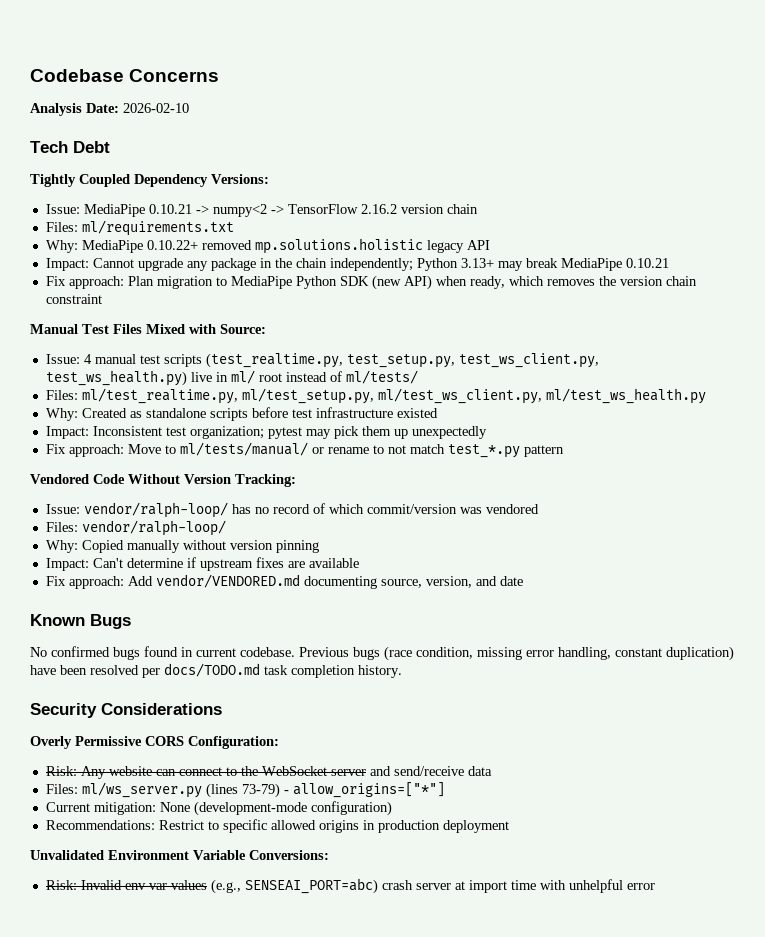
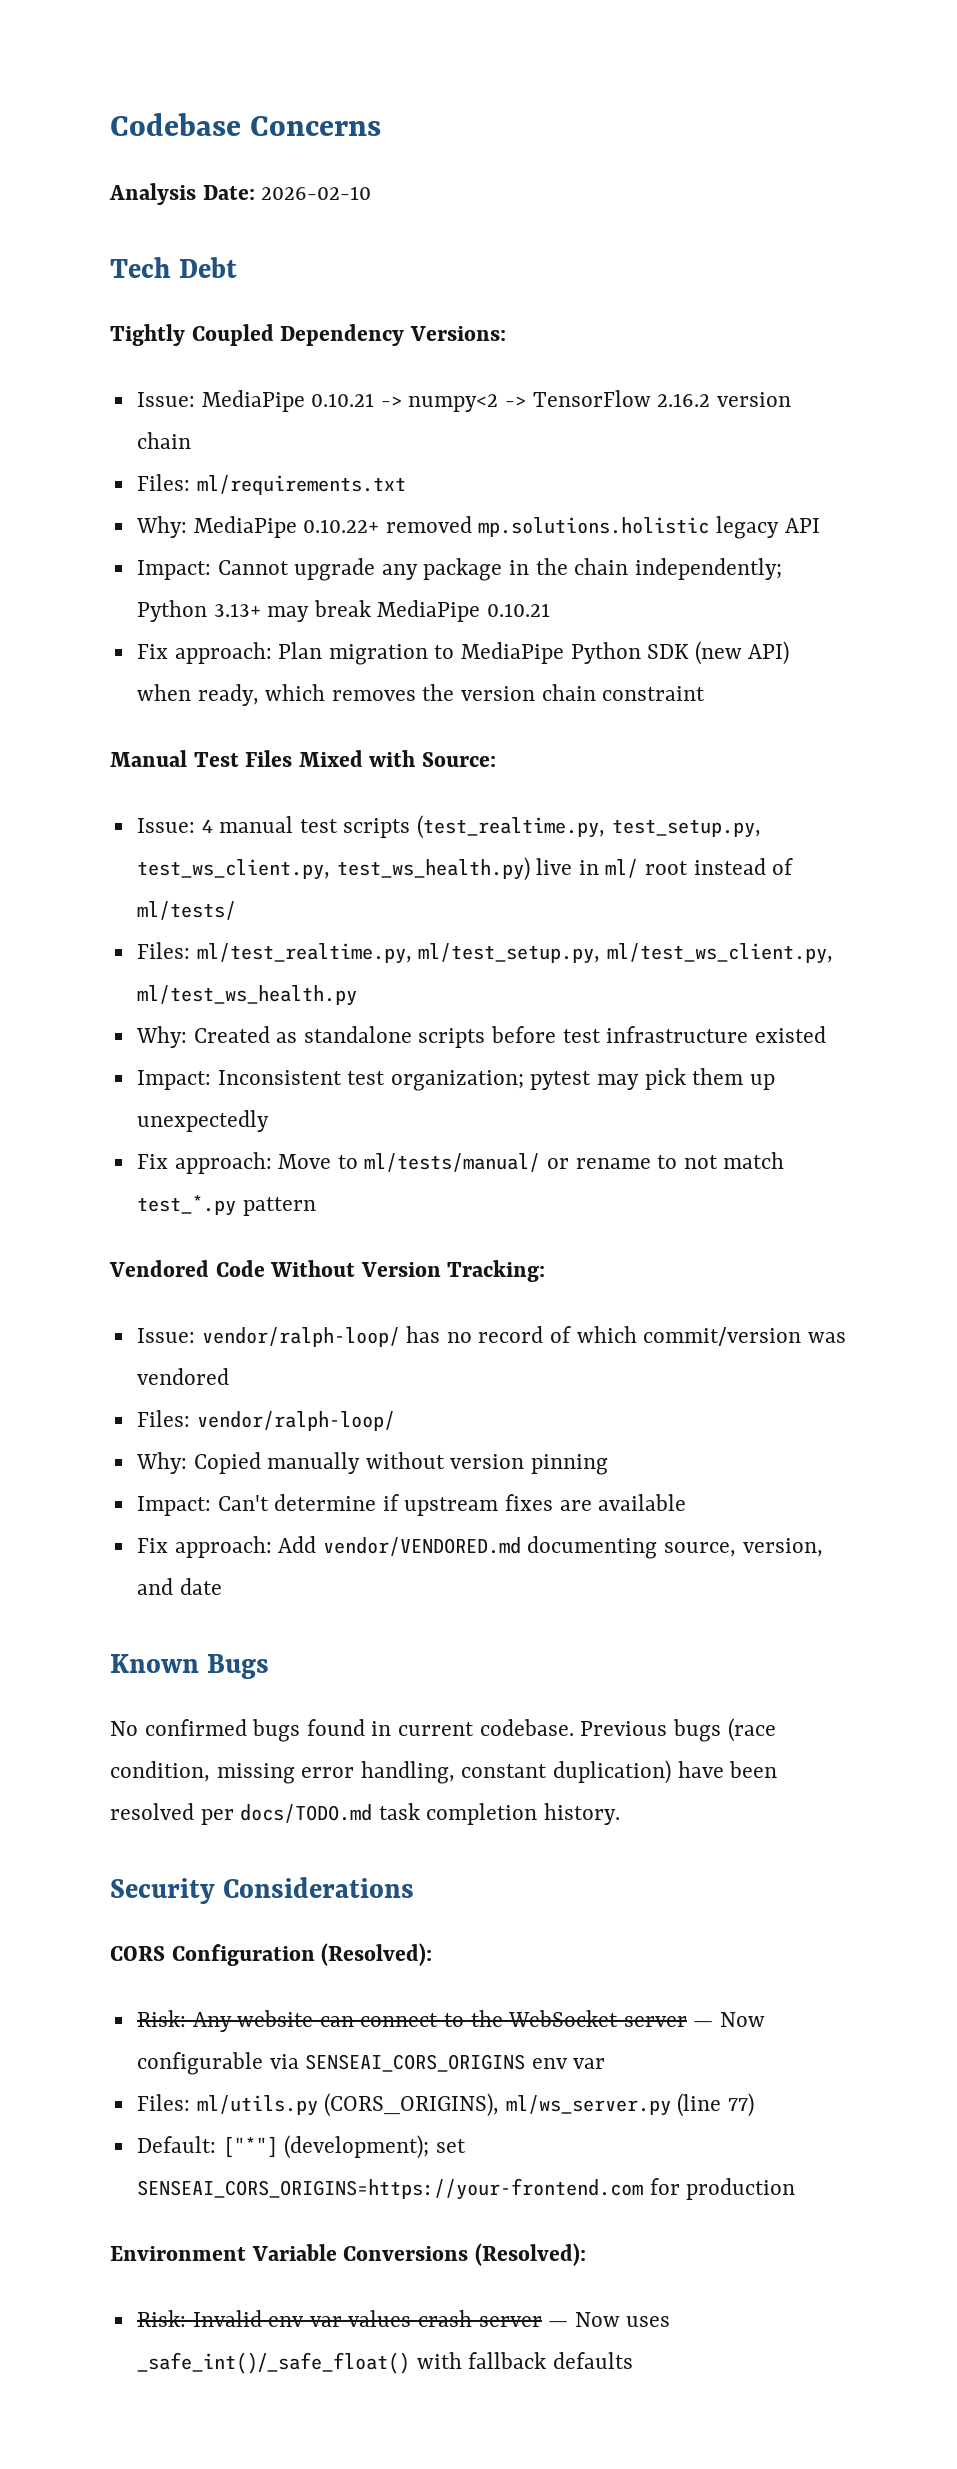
- Overly Permissive CORS Configuration:
+ CORS Configuration (Resolved):
- Risk: Any website can connect to the WebSocket server and send/receive data
- Files: ml/ws_server.py (lines 73-79) - allow_origins=["*"]
- Current mitigation: None (development-mode configuration)
- Recommendations: Restrict to specific allowed origins in production deployment
- Unvalidated Environment Variable Conversions:
+ Risk: Any website can connect to the WebSocket server — Now configurable via SENSEAI_CORS_ORIGINS env var
+ Files: ml/utils.py (CORS_ORIGINS), ml/ws_server.py (line 77)
+ Default: ["*"] (development); set SENSEAI_CORS_ORIGINS=https://your-frontend.com for production
+ Environment Variable Conversions (Resolved):
- Risk: Invalid env var values (e.g., SENSEAI_PORT=abc) crash server at import time with unhelpful error
+ Risk: Invalid env var values crash server — Now uses _safe_int()/_safe_float() with fallback defaults

